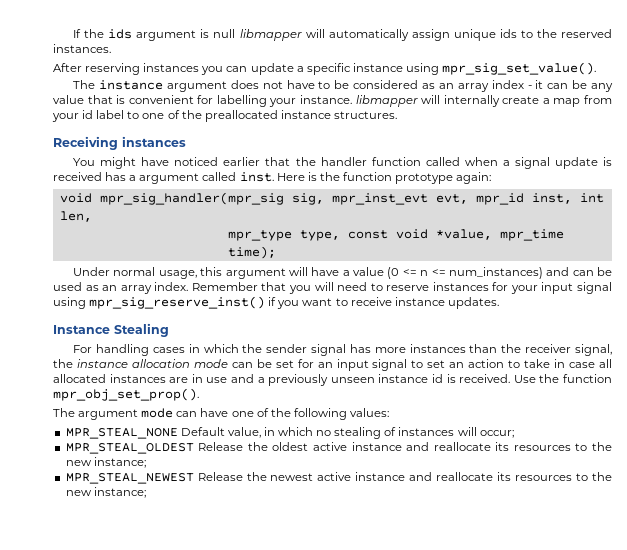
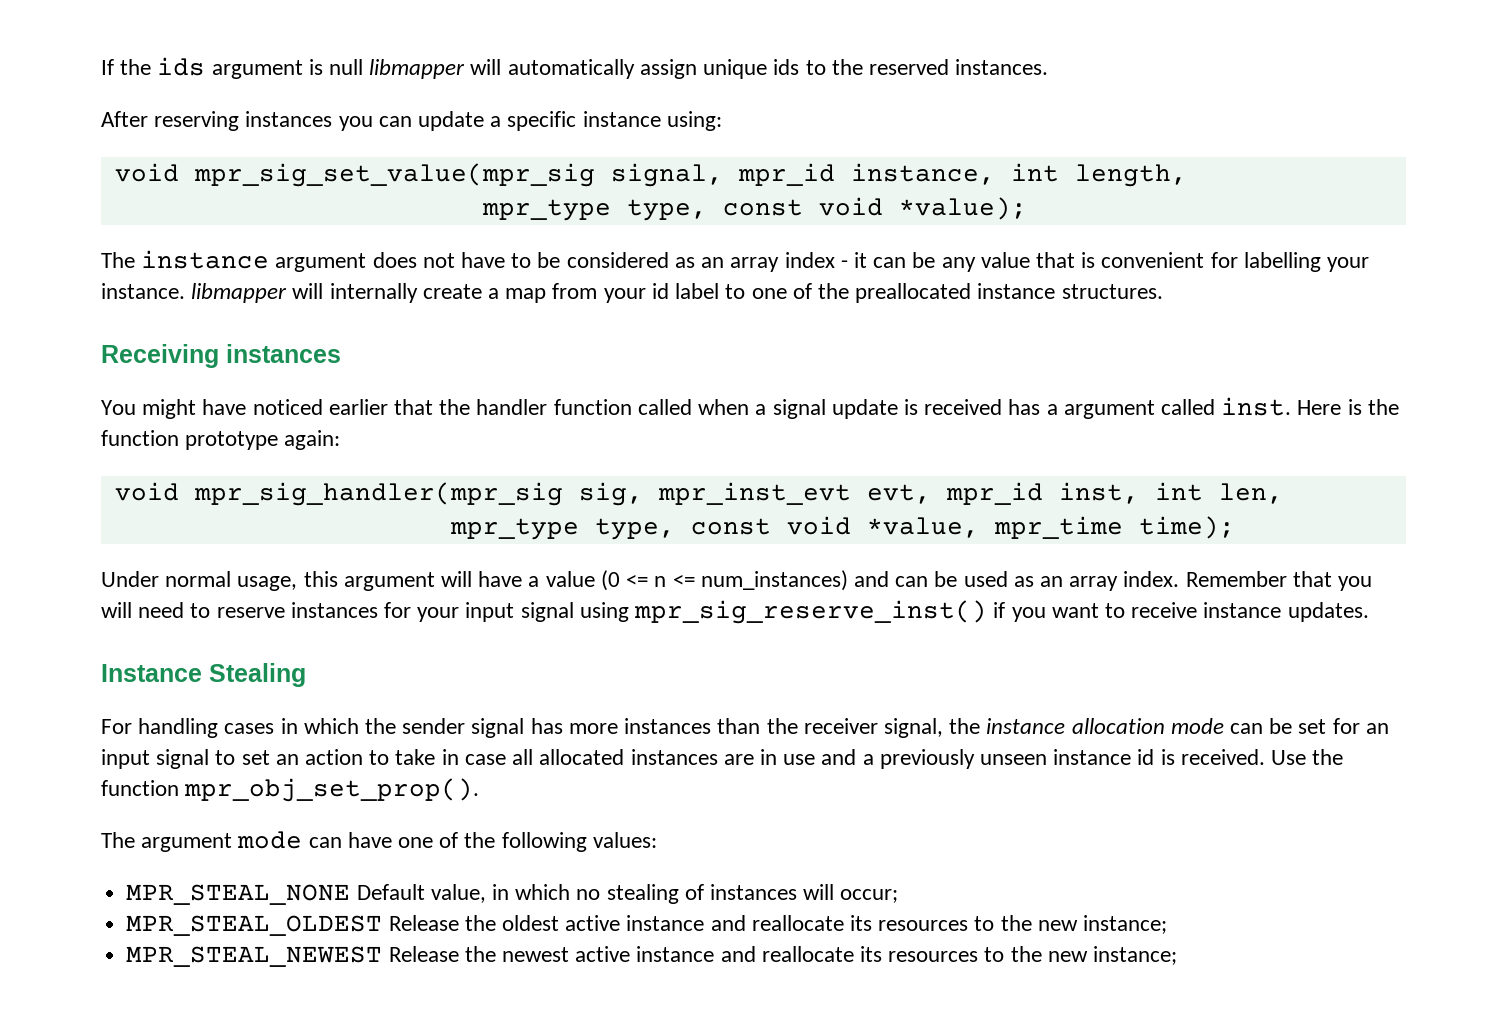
- After reserving instances you can update a specific instance using mpr_sig_set_value().
+ After reserving instances you can update a specific instance using:
+ void mpr_sig_set_value(mpr_sig signal, mpr_id instance, int length,
+ mpr_type type, const void *value);

